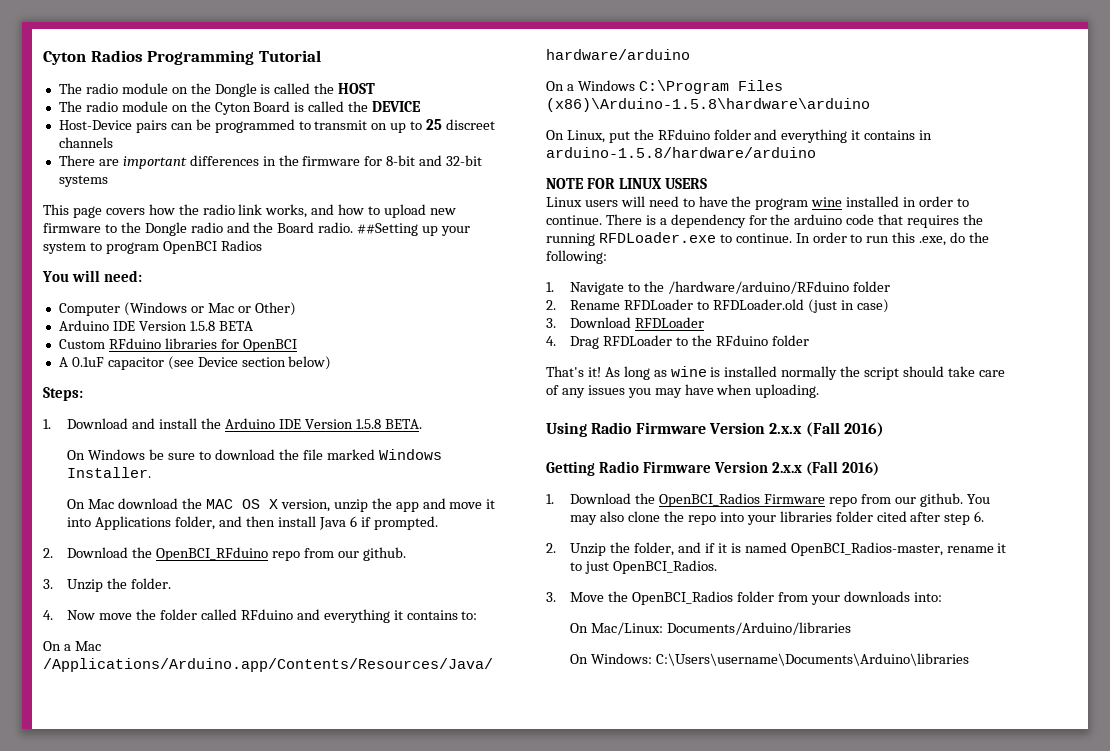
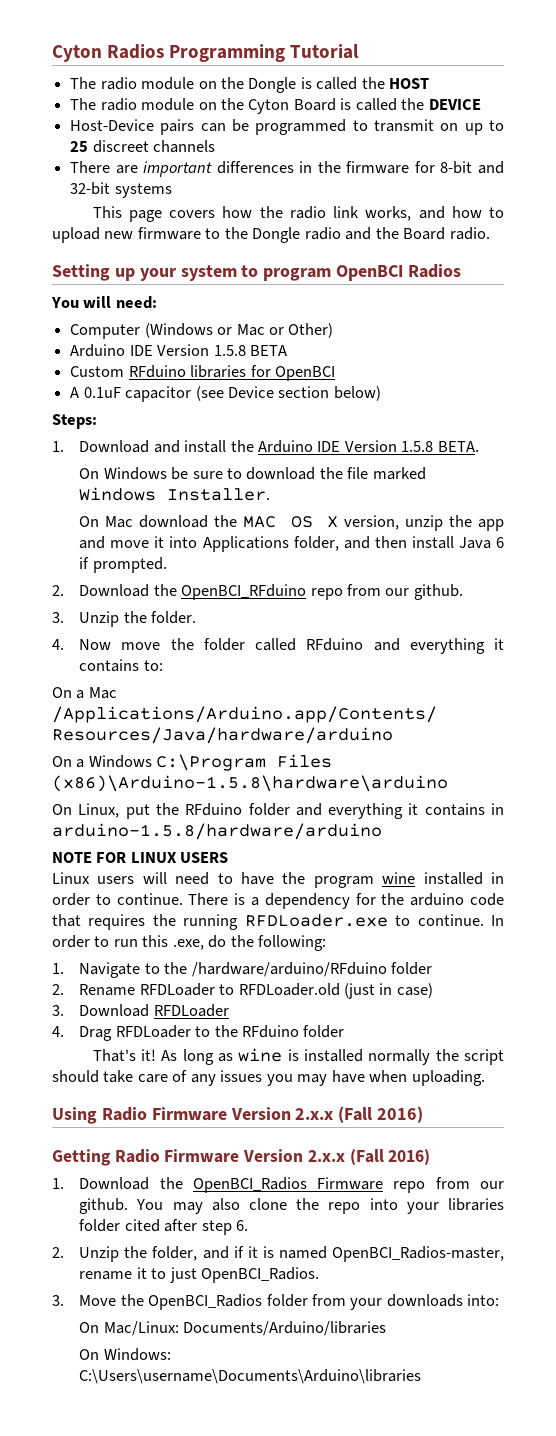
- This page covers how the radio link works, and how to upload new firmware to the Dongle radio and the Board radio. ##Setting up your system to program OpenBCI Radios
+ This page covers how the radio link works, and how to upload new firmware to the Dongle radio and the Board radio.
+ Setting up your system to program OpenBCI Radios

